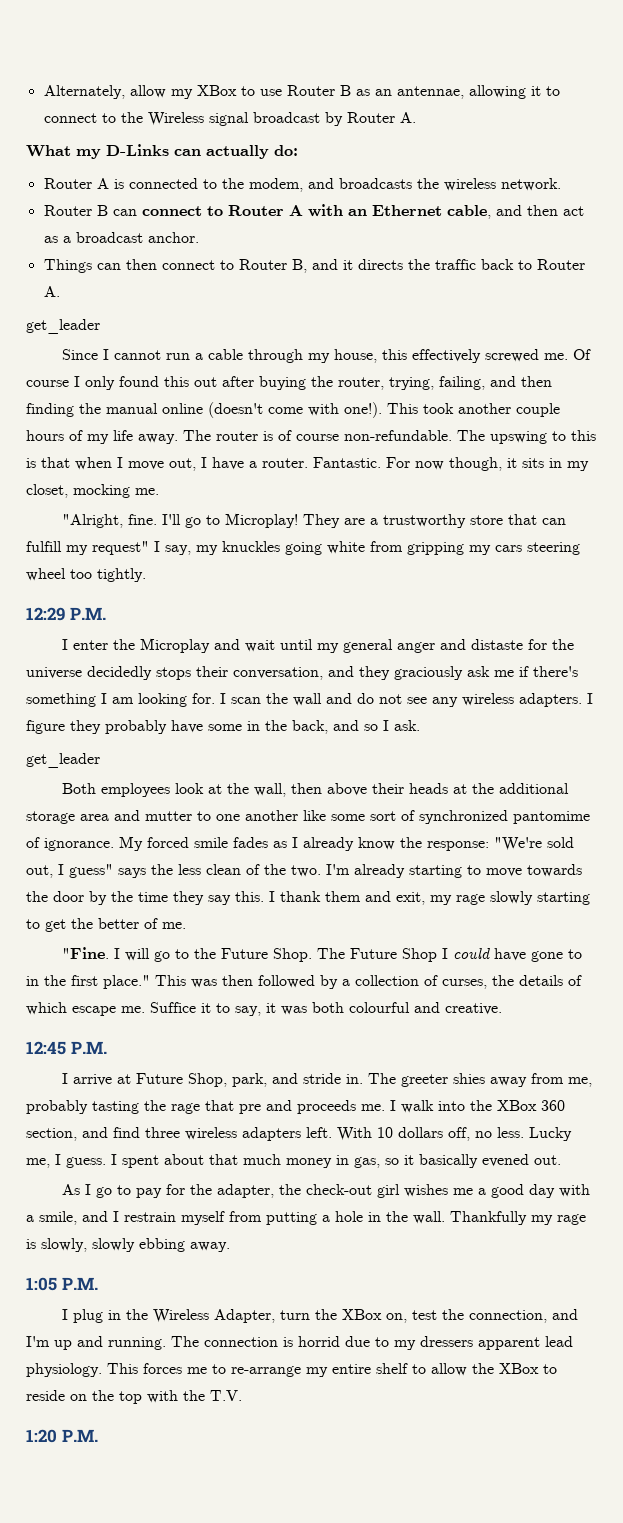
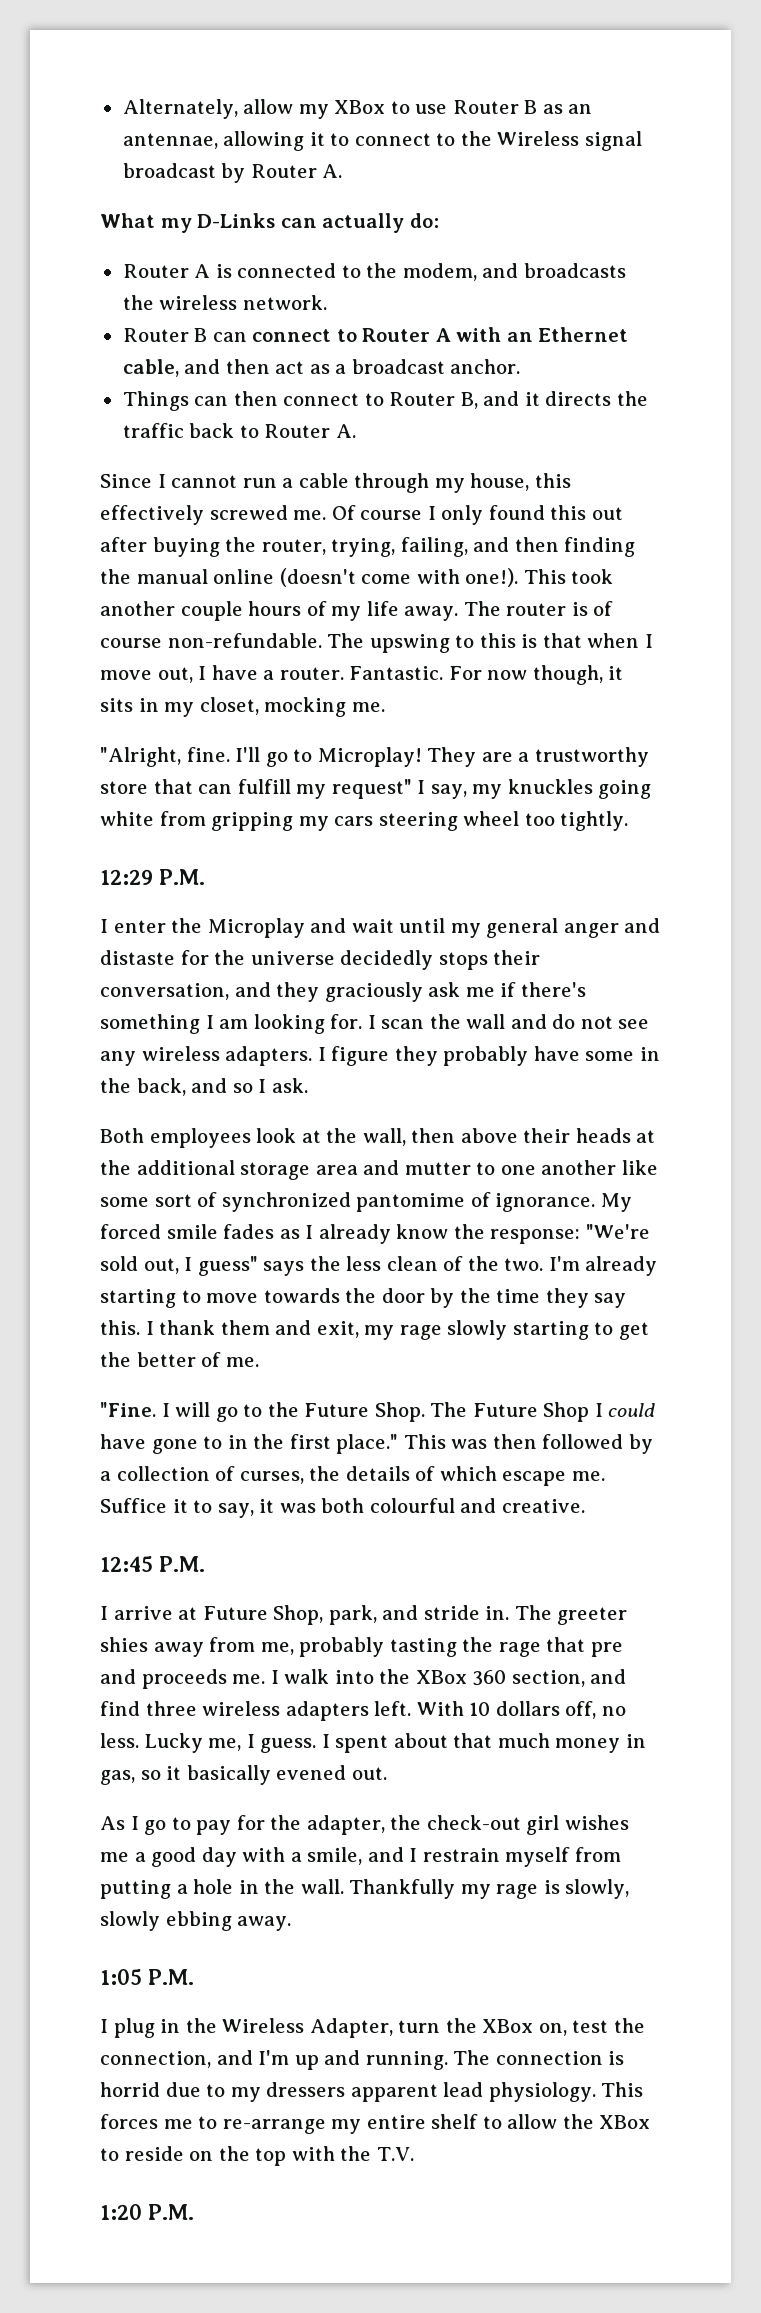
  Things can then connect to Router B, and it directs the traffic back to Router A.
- get_leader
  I figure they probably have some in the back, and so I ask.
- get_leader

